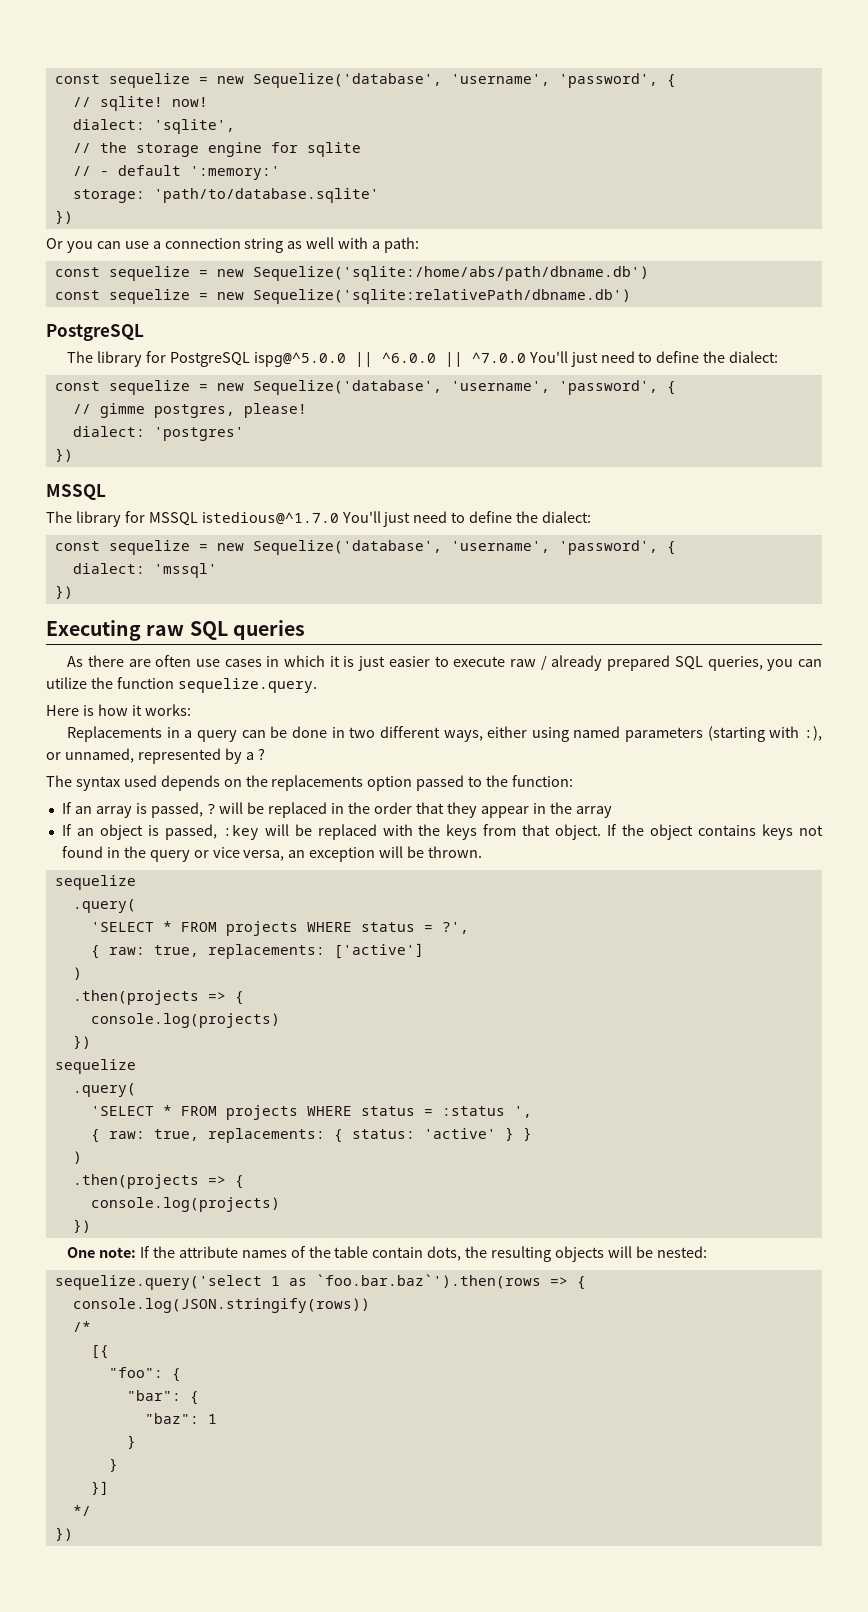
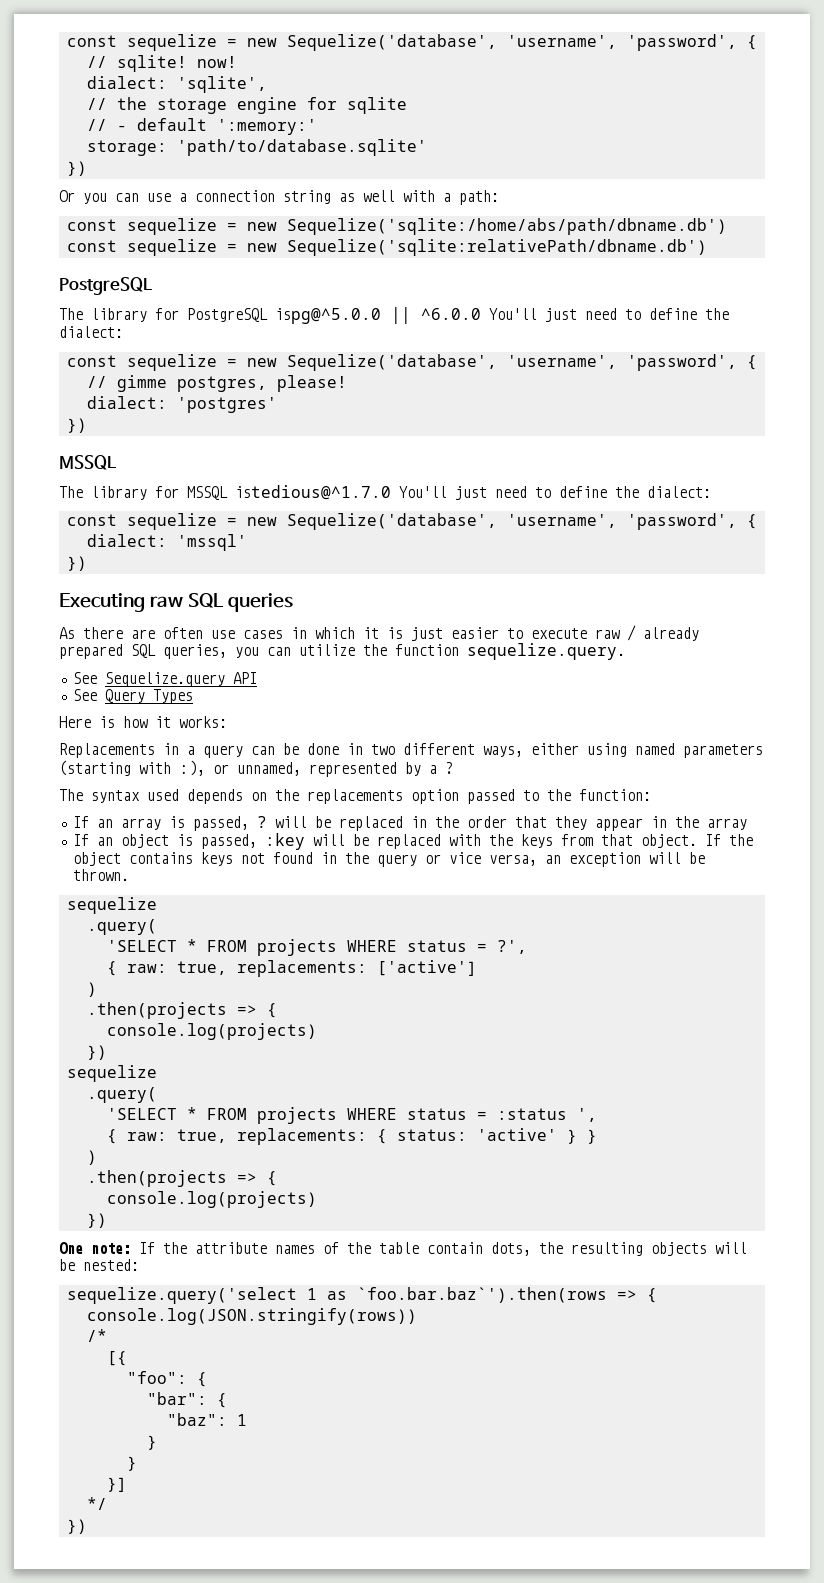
- The library for PostgreSQL ispg@^5.0.0 || ^6.0.0 || ^7.0.0 You'll just need to define the dialect:
+ The library for PostgreSQL ispg@^5.0.0 || ^6.0.0 You'll just need to define the dialect:
+ See Sequelize.query API
+ See Query Types

